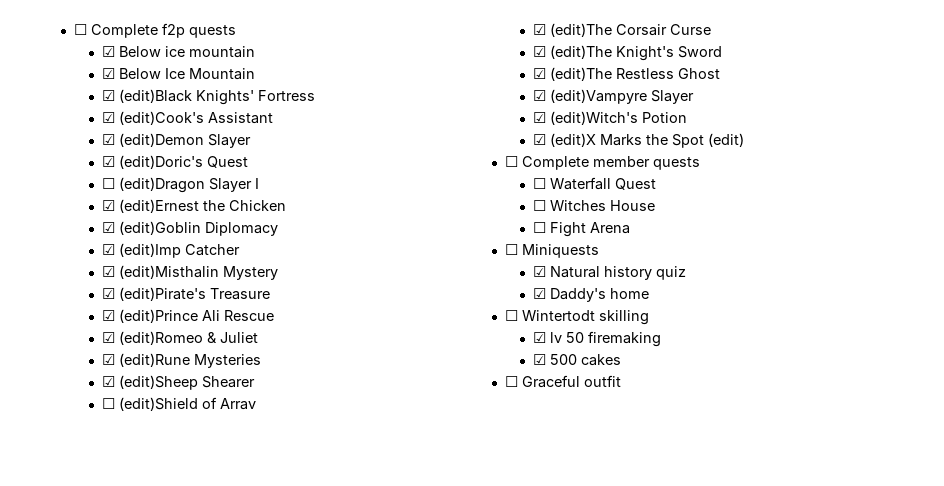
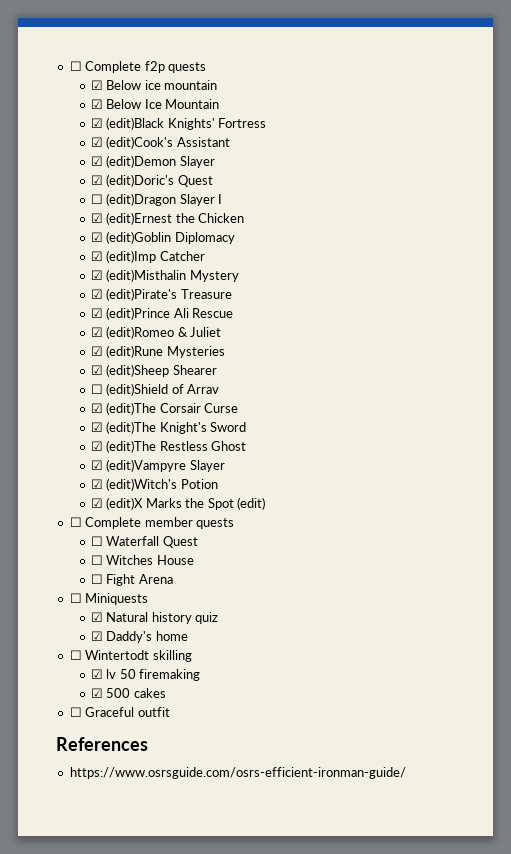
+ References
+ https://www.osrsguide.com/osrs-efficient-ironman-guide/

